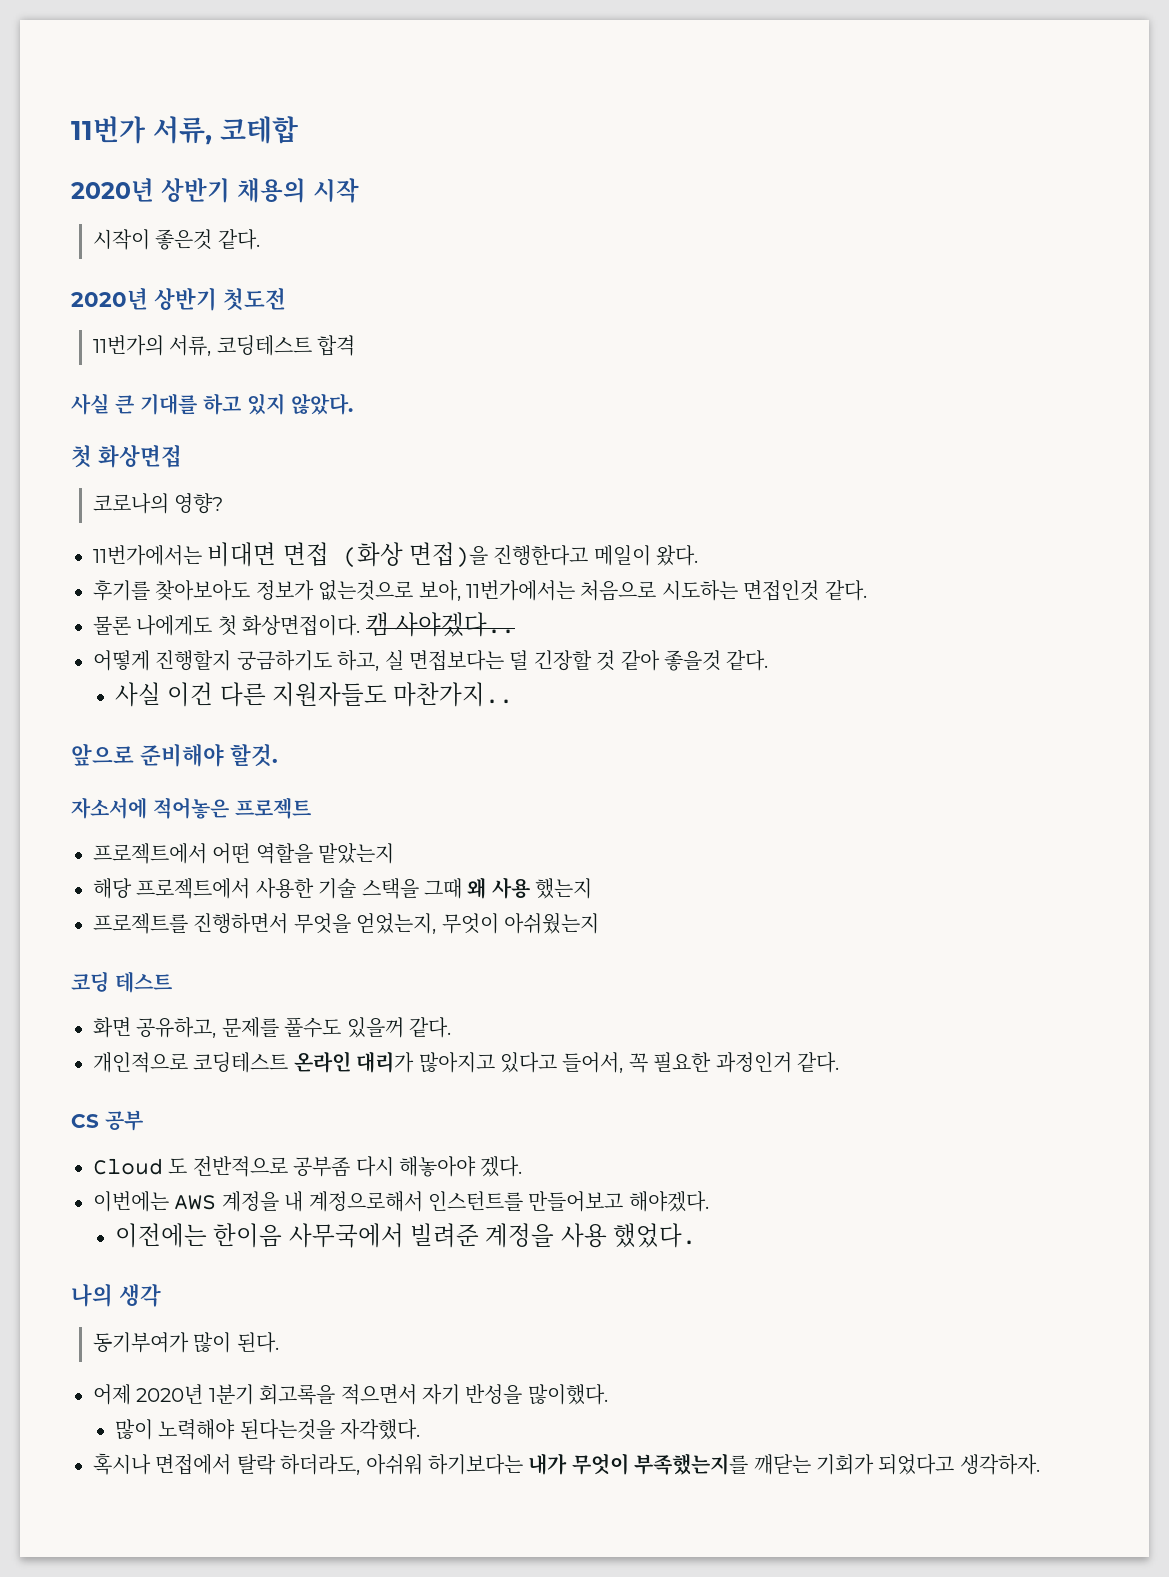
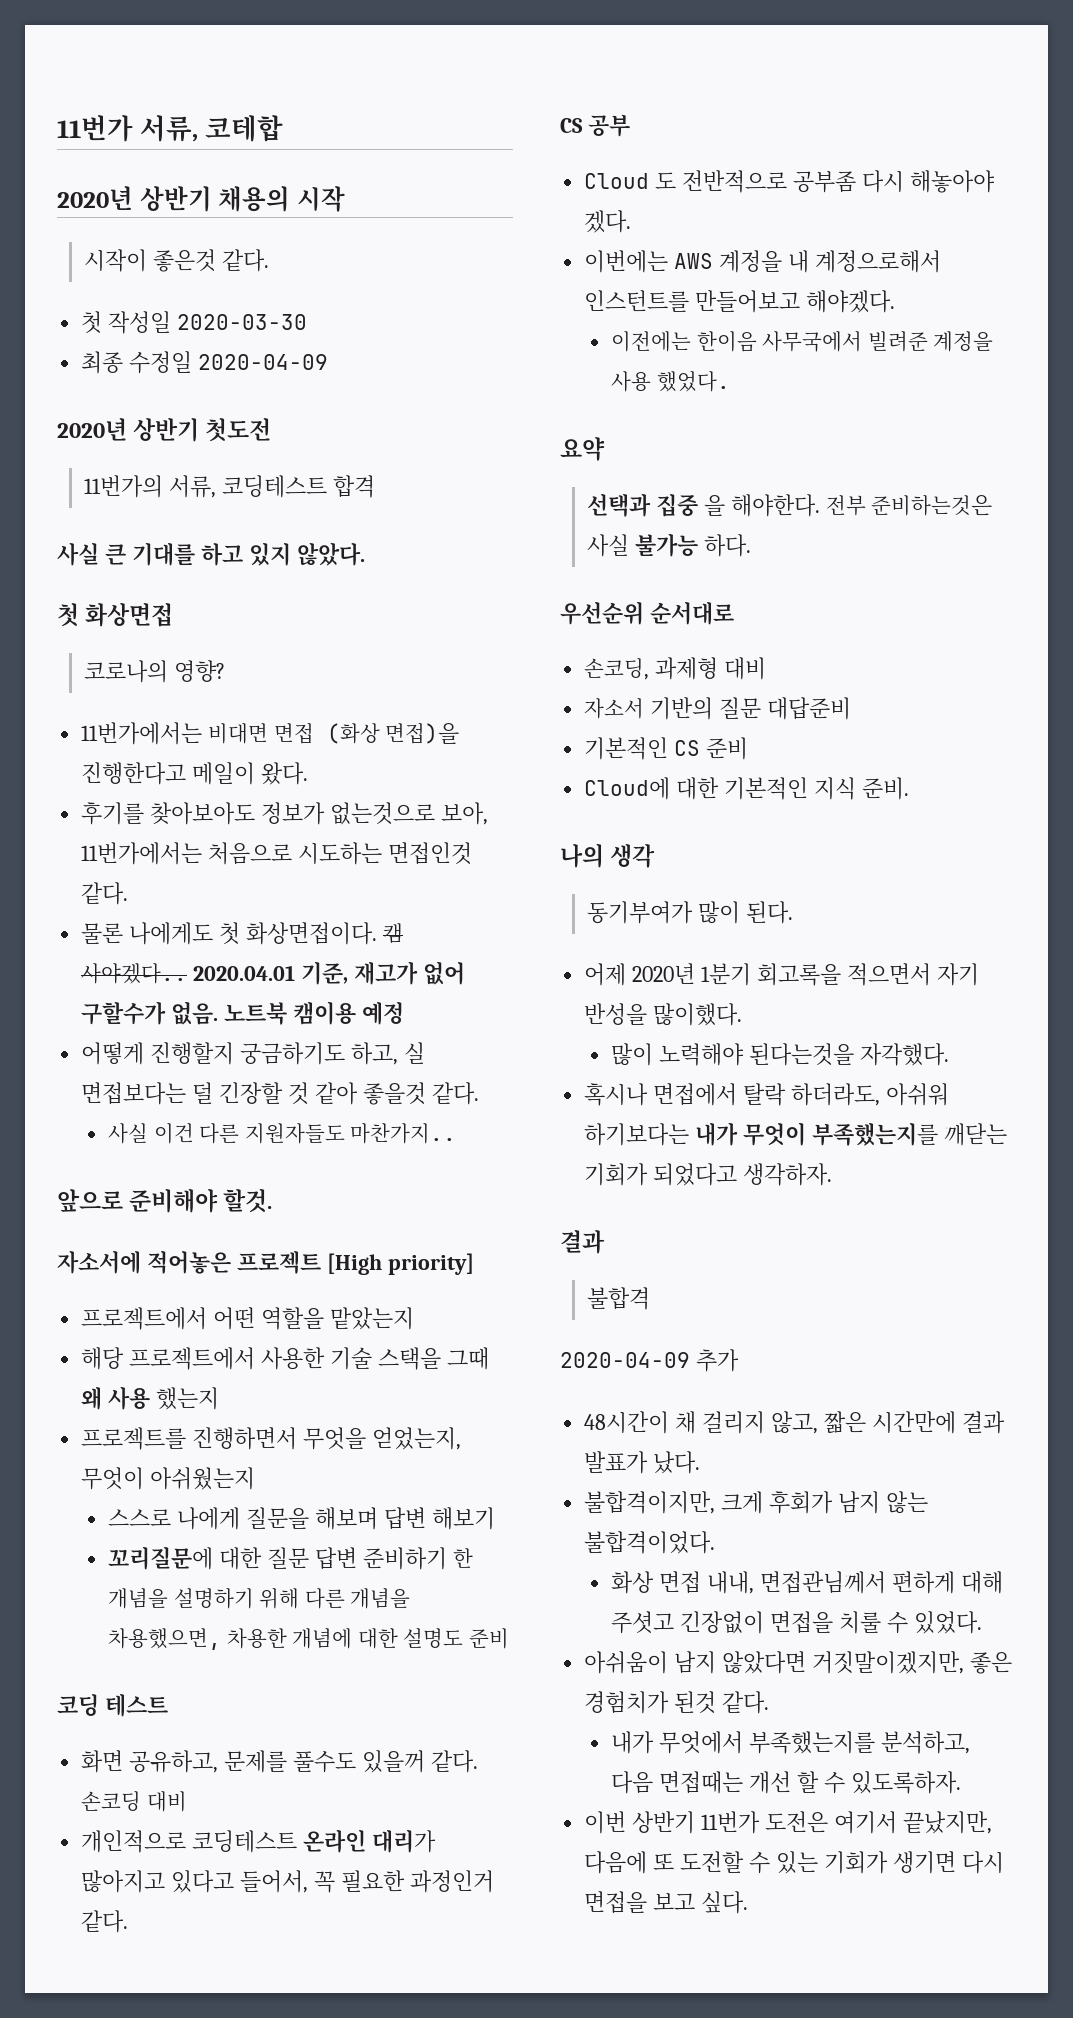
+ 첫 작성일 2020-03-30
+ 최종 수정일 2020-04-09
+ 2020.04.01 기준, 재고가 없어 구할수가 없음. 노트북 캠이용 예정
- 자소서에 적어놓은 프로젝트
+ 자소서에 적어놓은 프로젝트 [High priority]
+ 스스로 나에게 질문을 해보며 답변 해보기
+ 꼬리질문에 대한 질문 답변 준비하기 한 개념을 설명하기 위해 다른 개념을 차용했으면, 차용한 개념에 대한 설명도 준비
+ 손코딩 대비
+ 요약
+ 선택과 집중 을 해야한다. 전부 준비하는것은 사실 불가능 하다.
+ 우선순위 순서대로
+ 손코딩, 과제형 대비
+ 자소서 기반의 질문 대답준비
+ 기본적인 CS 준비
+ Cloud에 대한 기본적인 지식 준비.
  혹시나 면접에서 탈락 하더라도, 아쉬워 하기보다는 내가 무엇이 부족했는지를 깨닫는 기회가 되었다고 생각하자.
+ 결과
+ 불합격
+ 2020-04-09 추가
+ 48시간이 채 걸리지 않고, 짧은 시간만에 결과 발표가 났다.
+ 불합격이지만, 크게 후회가 남지 않는 불합격이었다.
+ 화상 면접 내내, 면접관님께서 편하게 대해 주셧고 긴장없이 면접을 치룰 수 있었다.
+ 아쉬움이 남지 않았다면 거짓말이겠지만, 좋은 경험치가 된것 같다.
+ 내가 무엇에서 부족했는지를 분석하고, 다음 면접때는 개선 할 수 있도록하자.
+ 이번 상반기 11번가 도전은 여기서 끝났지만, 다음에 또 도전할 수 있는 기회가 생기면 다시 면접을 보고 싶다.

